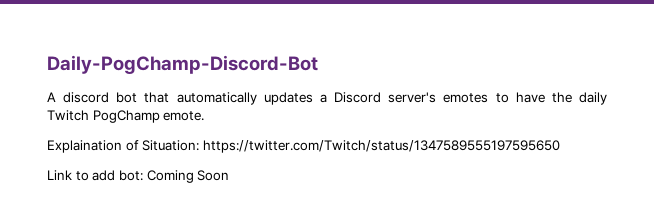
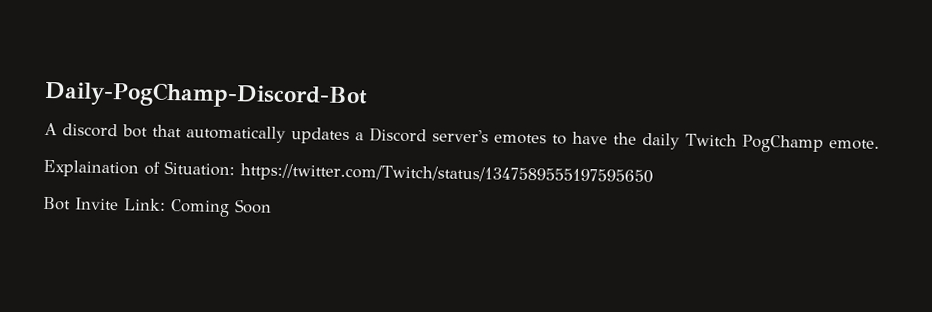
- Link to add bot: Coming Soon
+ Bot Invite Link: Coming Soon

